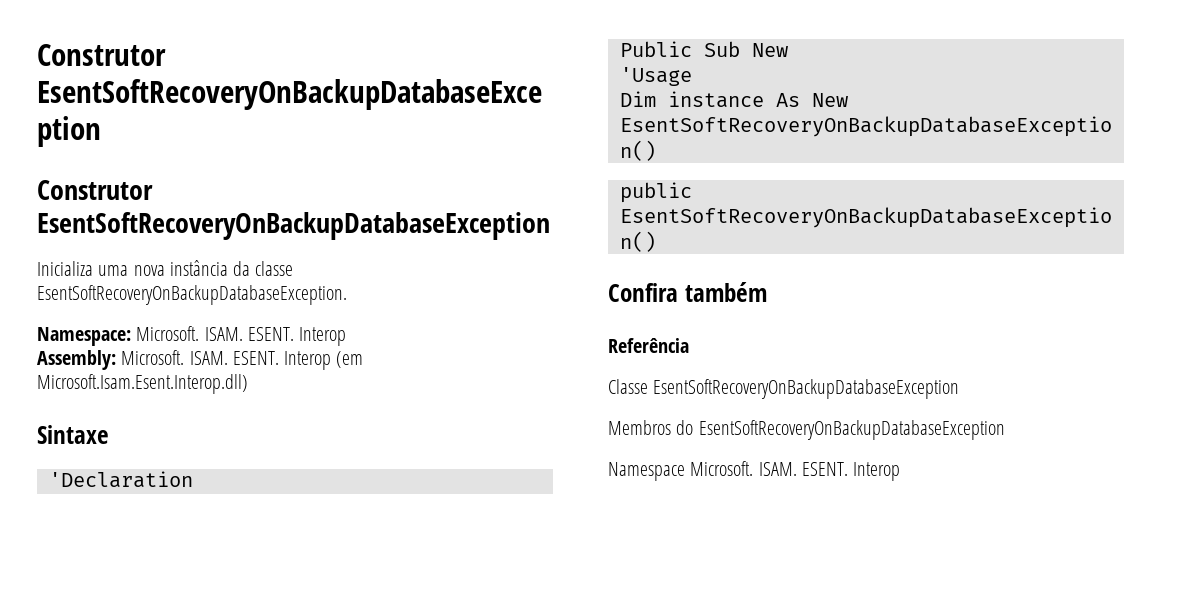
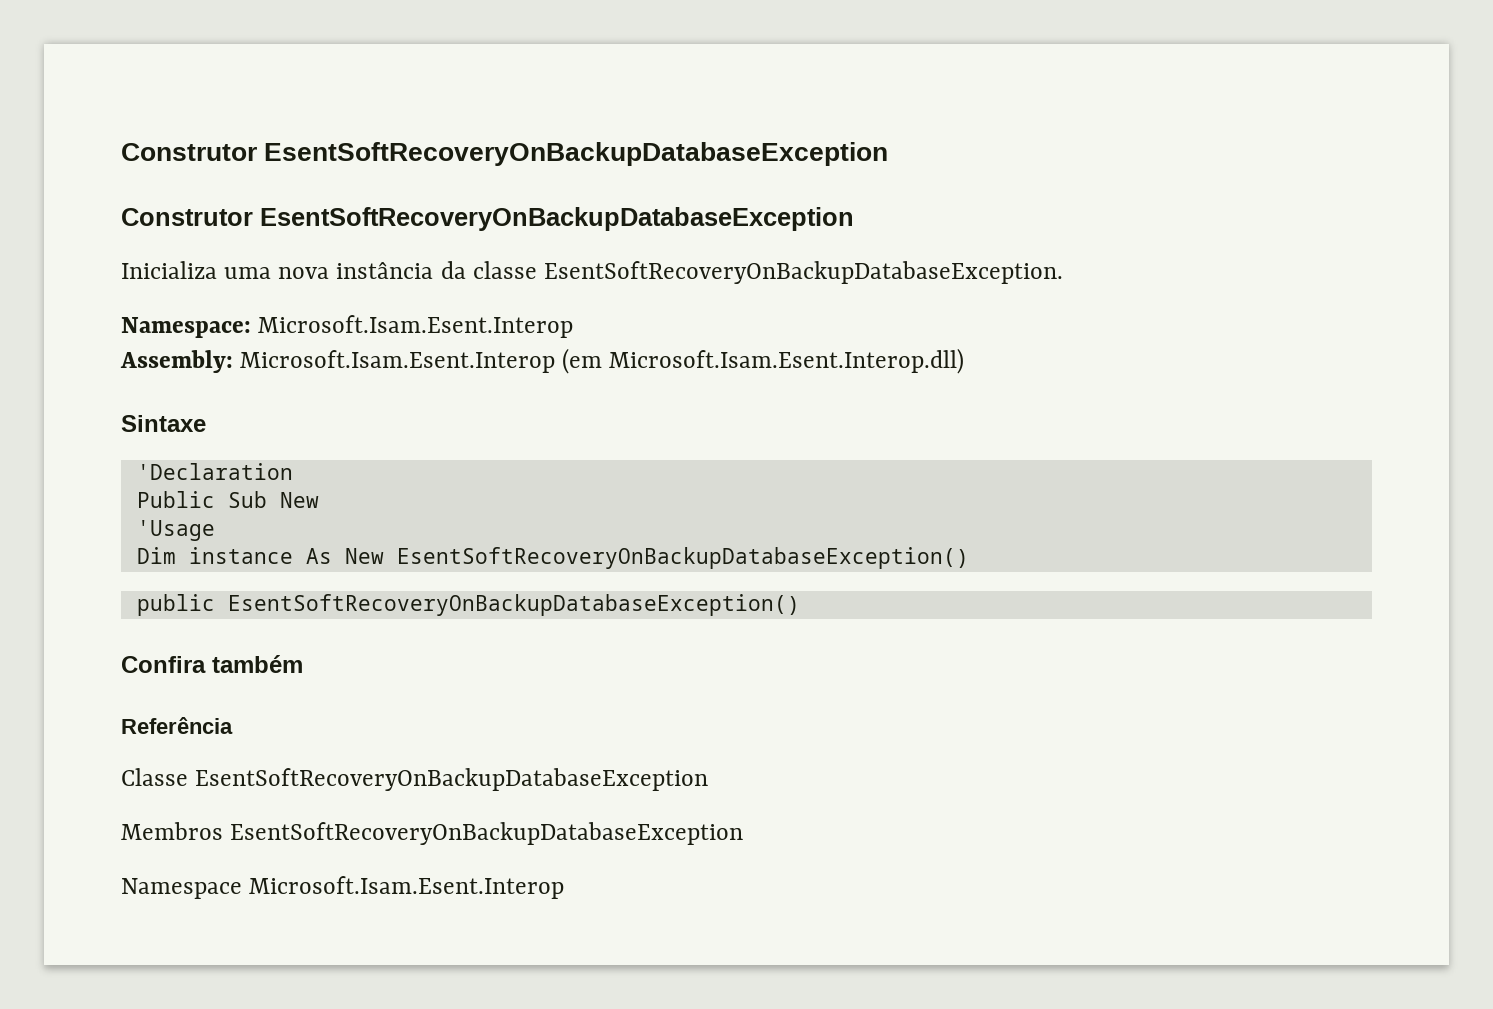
- Namespace: Microsoft. ISAM. ESENT. Interop
- Assembly: Microsoft. ISAM. ESENT. Interop (em Microsoft.Isam.Esent.Interop.dll)
+ Namespace: Microsoft.Isam.Esent.Interop
+ Assembly: Microsoft.Isam.Esent.Interop (em Microsoft.Isam.Esent.Interop.dll)
- Membros do EsentSoftRecoveryOnBackupDatabaseException
+ Membros EsentSoftRecoveryOnBackupDatabaseException
- Namespace Microsoft. ISAM. ESENT. Interop
+ Namespace Microsoft.Isam.Esent.Interop

